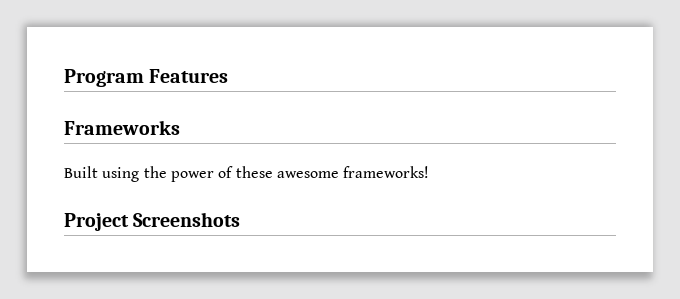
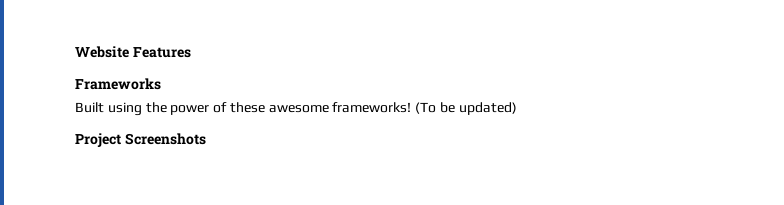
- Program Features
+ Website Features
+ (To be updated)

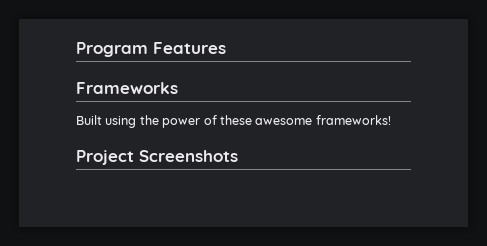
- Website Features
+ Program Features
- (To be updated)

